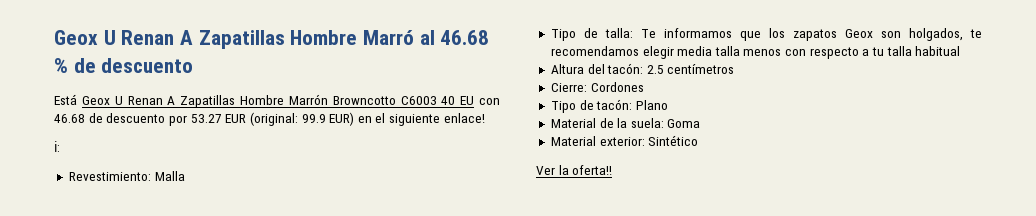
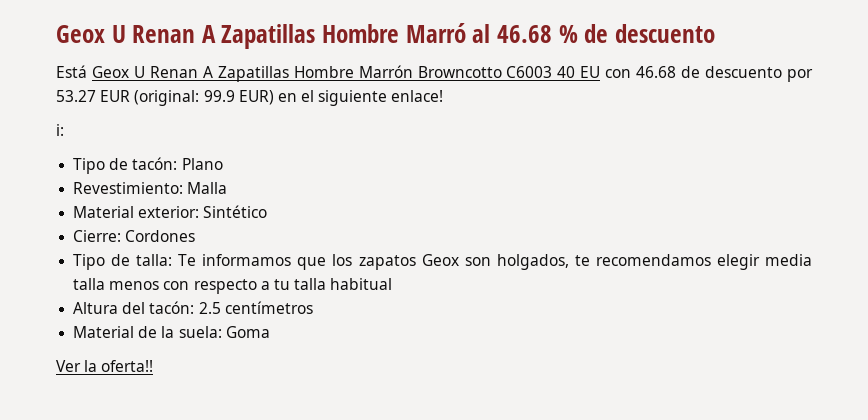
+ Tipo de tacón: Plano
  Revestimiento: Malla
+ Material exterior: Sintético
+ Cierre: Cordones
- Cierre: Cordones
- Tipo de tacón: Plano
- Material exterior: Sintético

